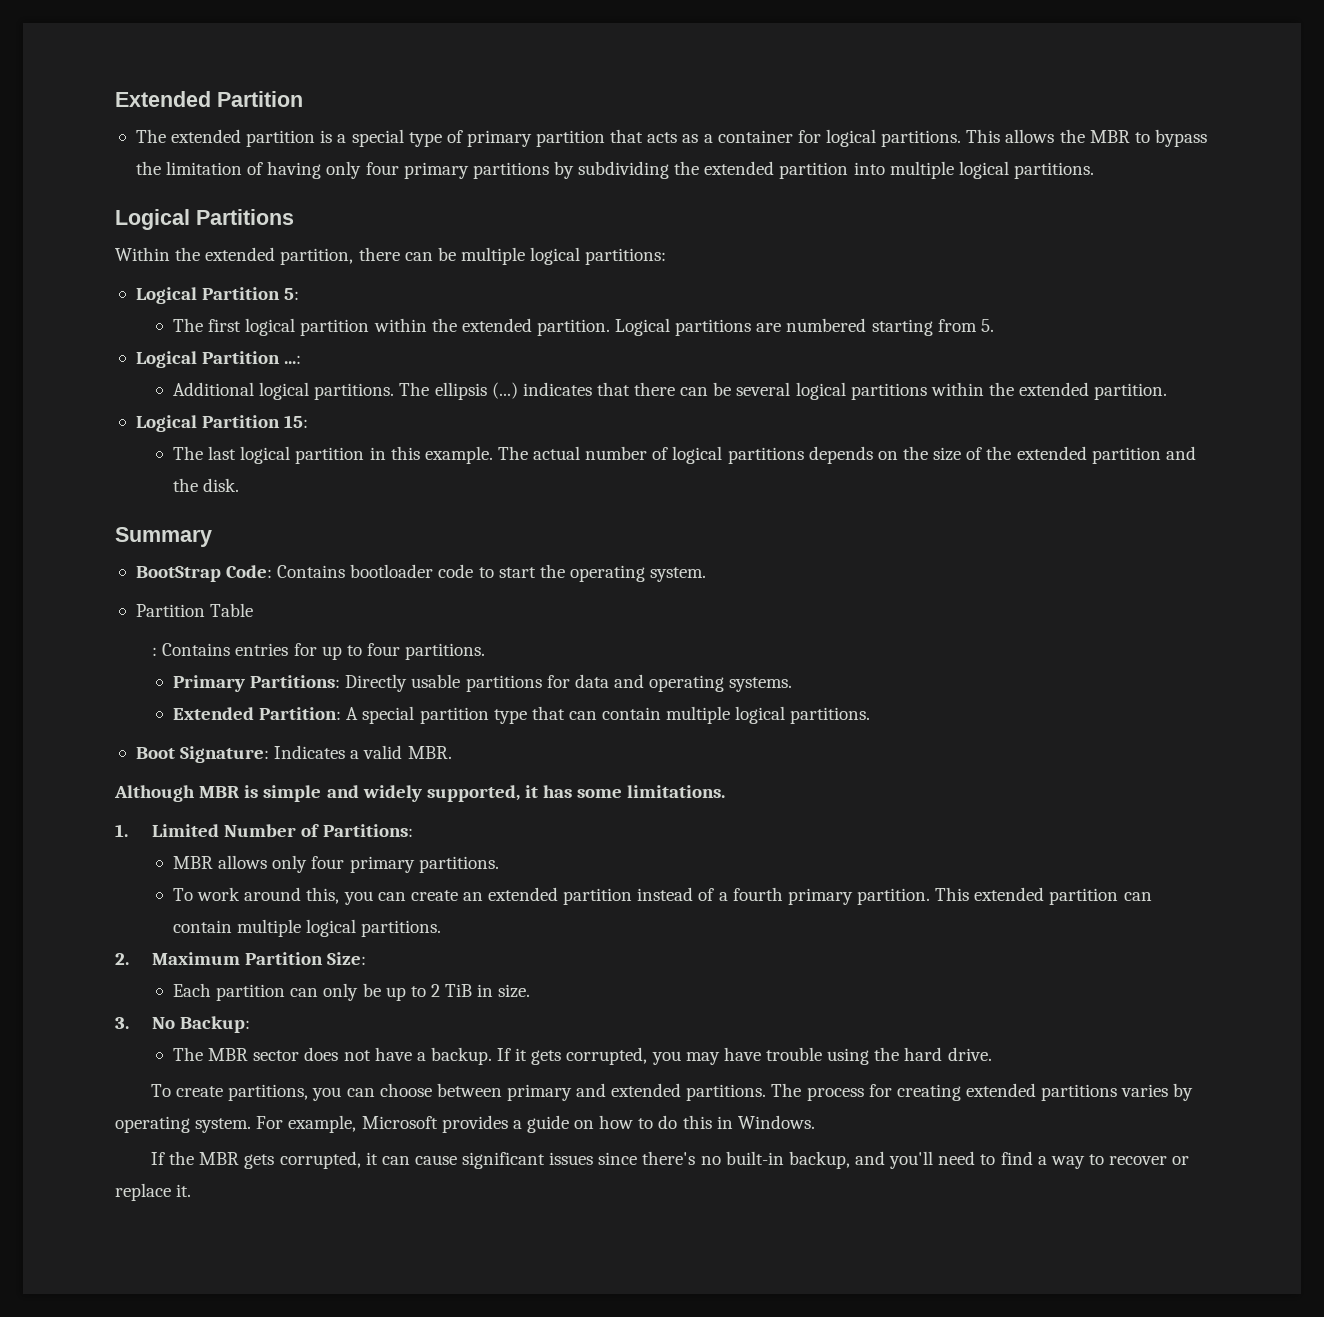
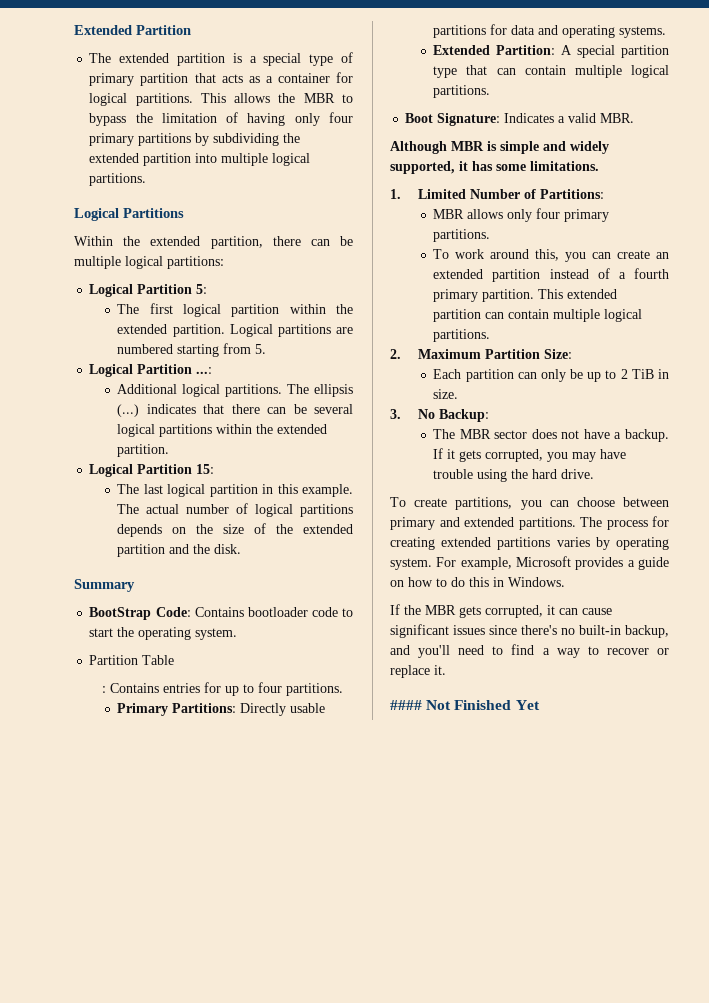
+ #### Not Finished Yet

